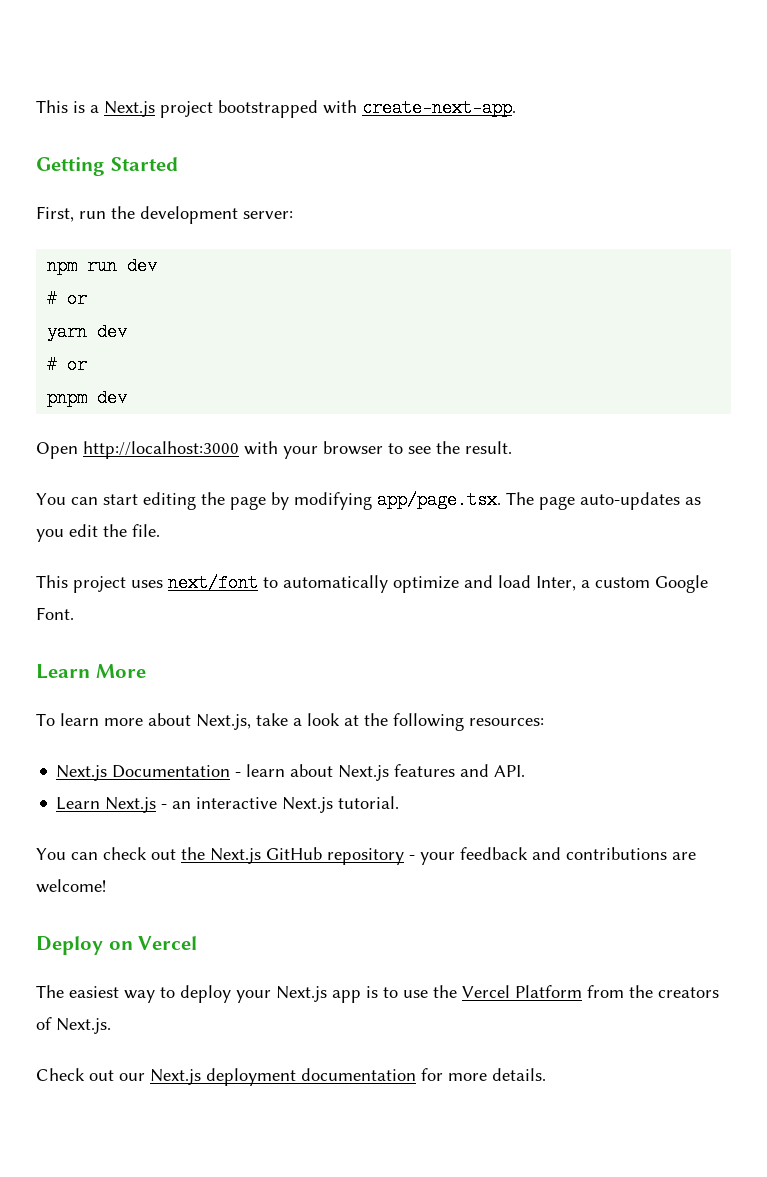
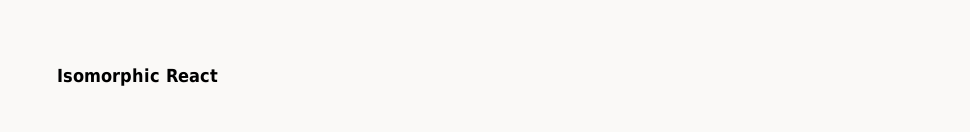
- This is a Next.js project bootstrapped with create-next-app.
- Getting Started
- First, run the development server:
- npm run dev
- # or
- yarn dev
- # or
- pnpm dev
- Open http://localhost:3000 with your browser to see the result.
- You can start editing the page by modifying app/page.tsx. The page auto-updates as you edit the file.
- This project uses next/font to automatically optimize and load Inter, a custom Google Font.
- Learn More
- To learn more about Next.js, take a look at the following resources:
- Next.js Documentation - learn about Next.js features and API.
- Learn Next.js - an interactive Next.js tutorial.
- You can check out the Next.js GitHub repository - your feedback and contributions are welcome!
- Deploy on Vercel
- The easiest way to deploy your Next.js app is to use the Vercel Platform from the creators of Next.js.
- Check out our Next.js deployment documentation for more details.
+ Isomorphic React

